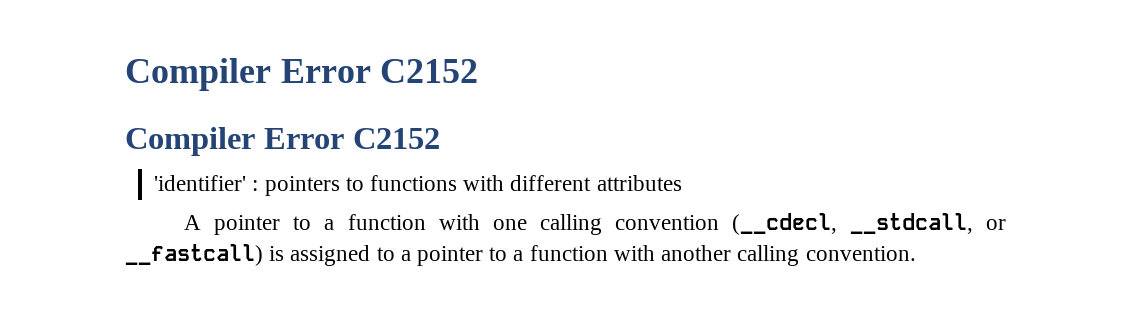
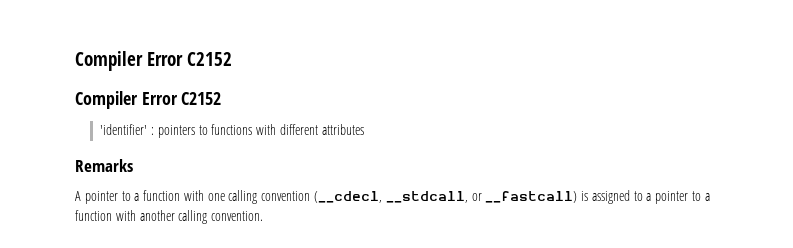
+ Remarks

